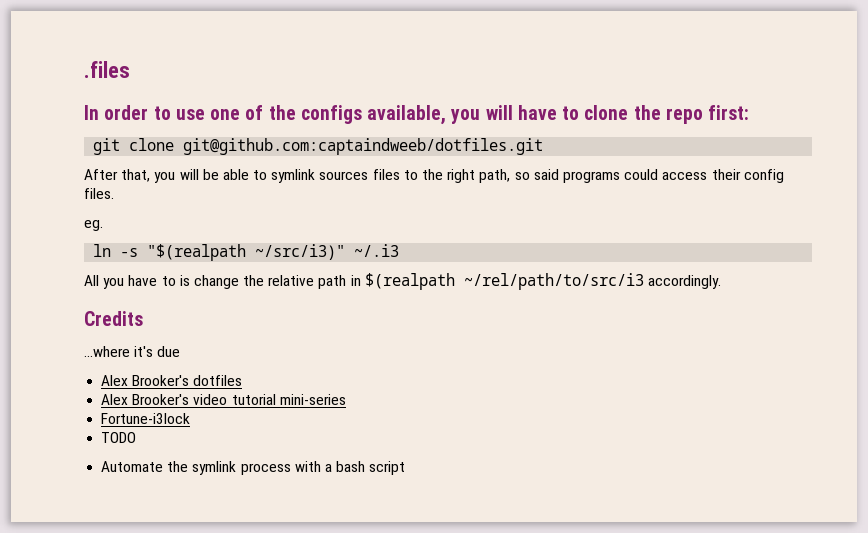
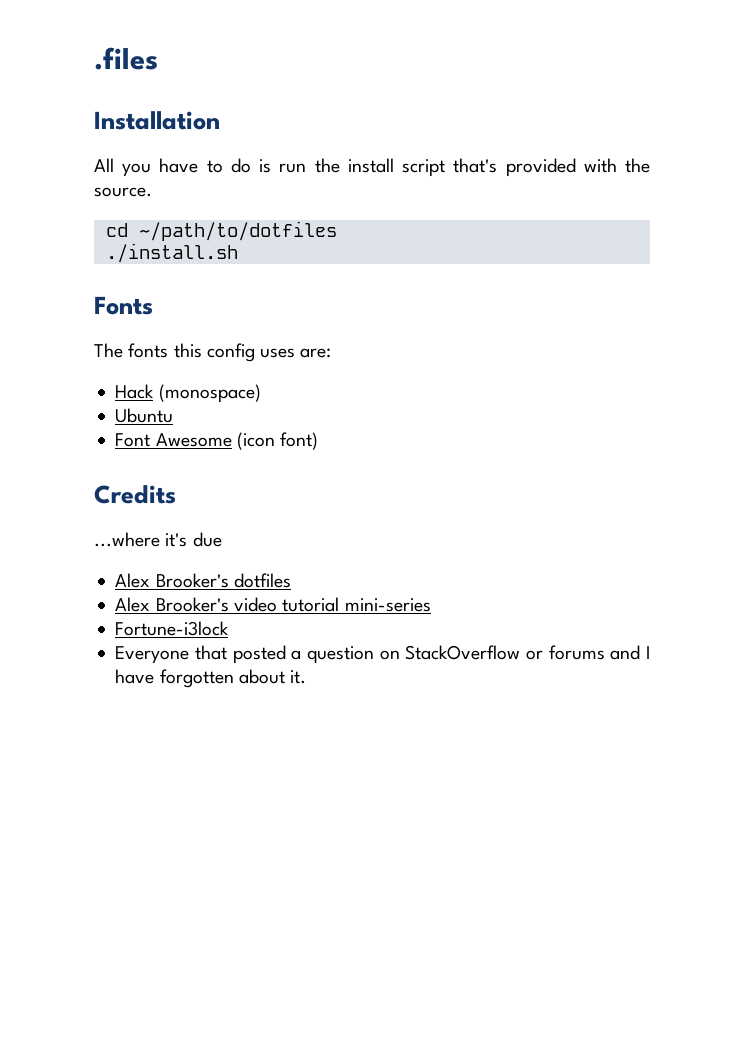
- In order to use one of the configs available, you will have to clone the repo first:
- git clone git@github.com:captaindweeb/dotfiles.git
- After that, you will be able to symlink sources files to the right path, so said programs could access their config files.
- eg.
- ln -s "$(realpath ~/src/i3)" ~/.i3
- All you have to is change the relative path in $(realpath ~/rel/path/to/src/i3 accordingly.
+ Installation
+ All you have to do is run the install script that's provided with the source.
+ cd ~/path/to/dotfiles
+ ./install.sh
+ Fonts
+ The fonts this config uses are:
+ Hack (monospace)
+ Ubuntu
+ Font Awesome (icon font)
- TODO
- Automate the symlink process with a bash script
+ Everyone that posted a question on StackOverflow or forums and I have forgotten about it.

